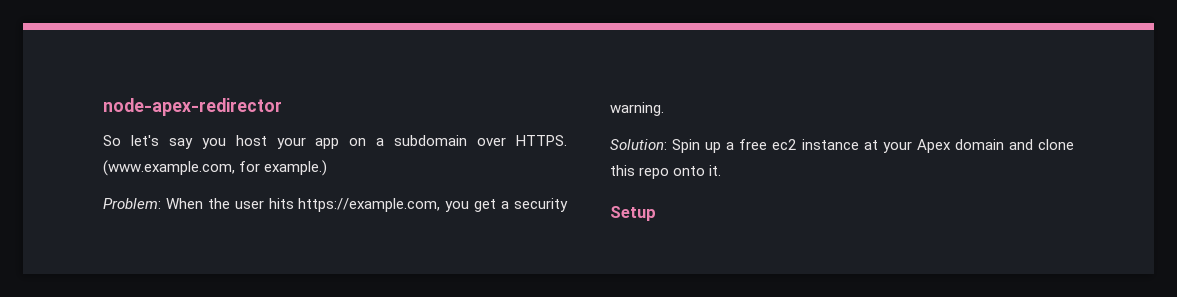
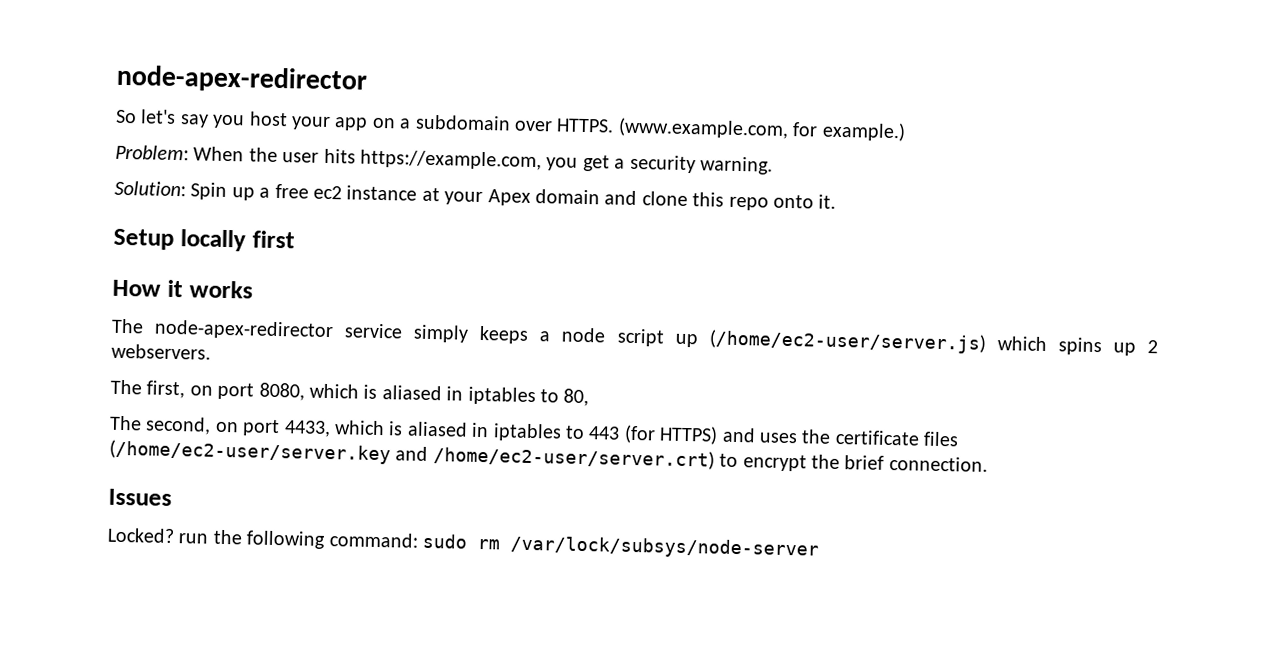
- Setup
+ Setup locally first
+ How it works
+ The node-apex-redirector service simply keeps a node script up (/home/ec2-user/server.js) which spins up 2 webservers.
+ The first, on port 8080, which is aliased in iptables to 80,
+ The second, on port 4433, which is aliased in iptables to 443 (for HTTPS) and uses the certificate files (/home/ec2-user/server.key and /home/ec2-user/server.crt) to encrypt the brief connection.
+ Issues
+ Locked? run the following command: sudo rm /var/lock/subsys/node-server

